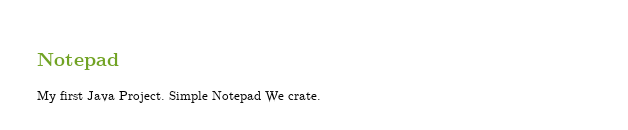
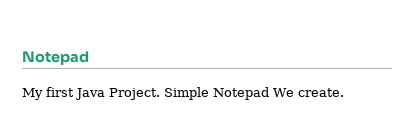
- Simple Notepad We crate.
+ Simple Notepad We create.

